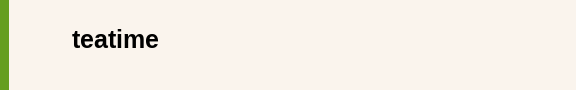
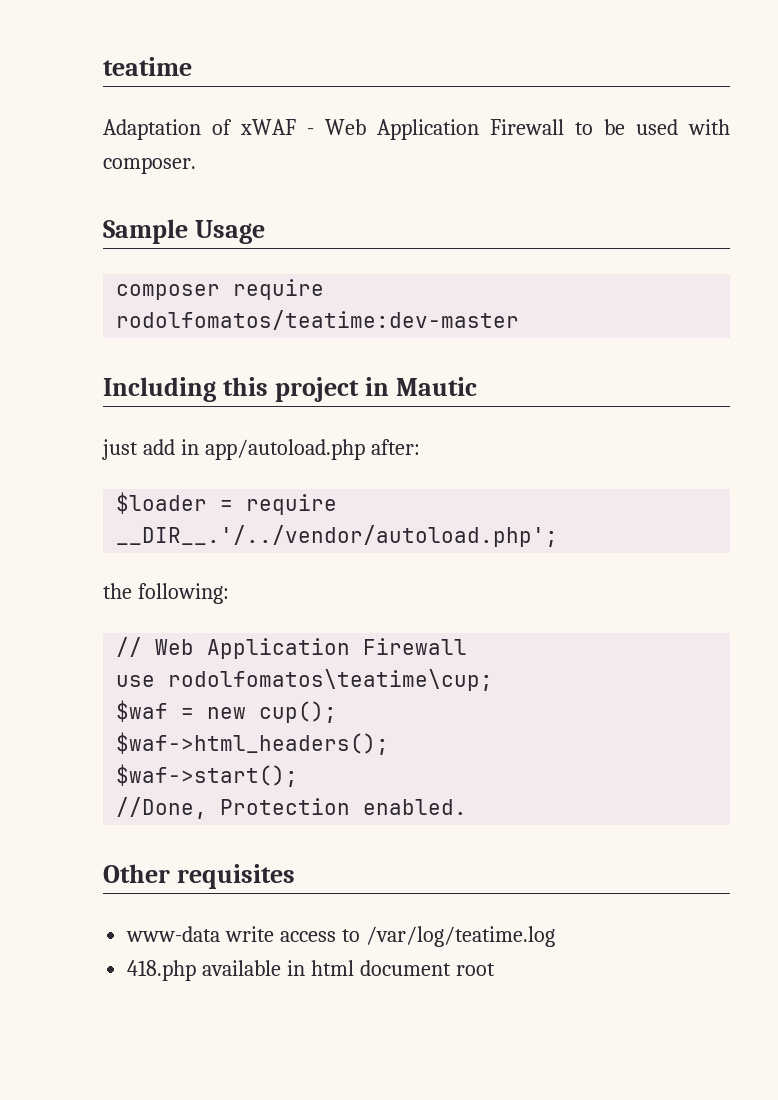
+ Adaptation of xWAF - Web Application Firewall to be used with composer.
+ Sample Usage
+ composer require rodolfomatos/teatime:dev-master
+ Including this project in Mautic
+ just add in app/autoload.php after:
+ $loader = require __DIR__.'/../vendor/autoload.php';
+ the following:
+ // Web Application Firewall
+ use rodolfomatos\teatime\cup;
+ $waf = new cup();
+ $waf->html_headers();
+ $waf->start();
+ //Done, Protection enabled.
+ Other requisites
+ www-data write access to /var/log/teatime.log
+ 418.php available in html document root

